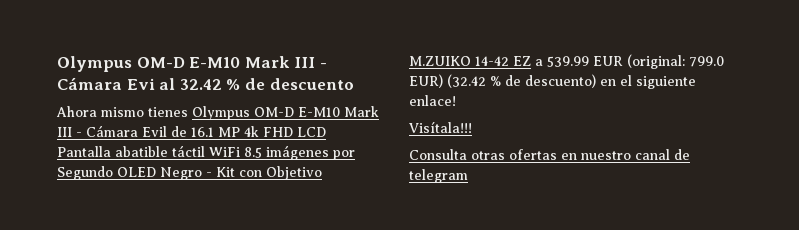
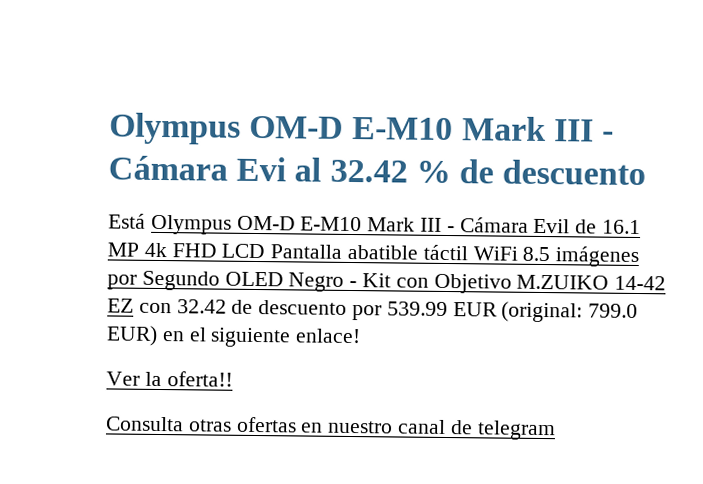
- Ahora mismo tienes Olympus OM-D E-M10 Mark III - Cámara Evil de 16.1 MP 4k FHD LCD Pantalla abatible táctil WiFi 8.5 imágenes por Segundo OLED Negro - Kit con Objetivo M.ZUIKO 14-42 EZ a 539.99 EUR (original: 799.0 EUR) (32.42 % de descuento) en el siguiente enlace!
+ Está Olympus OM-D E-M10 Mark III - Cámara Evil de 16.1 MP 4k FHD LCD Pantalla abatible táctil WiFi 8.5 imágenes por Segundo OLED Negro - Kit con Objetivo M.ZUIKO 14-42 EZ con 32.42 de descuento por 539.99 EUR (original: 799.0 EUR) en el siguiente enlace!
- Visítala!!!
+ Ver la oferta!!

